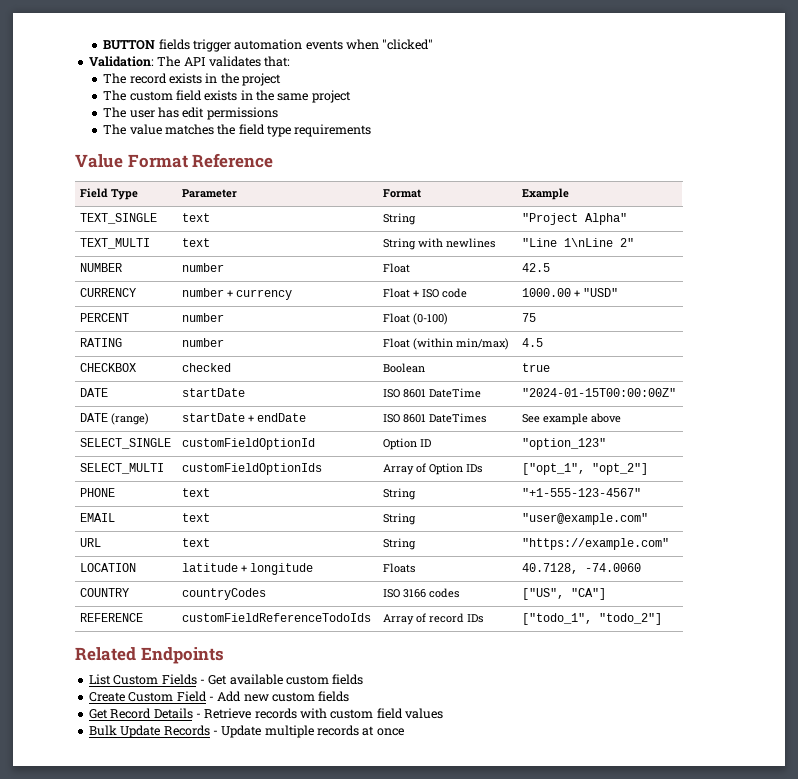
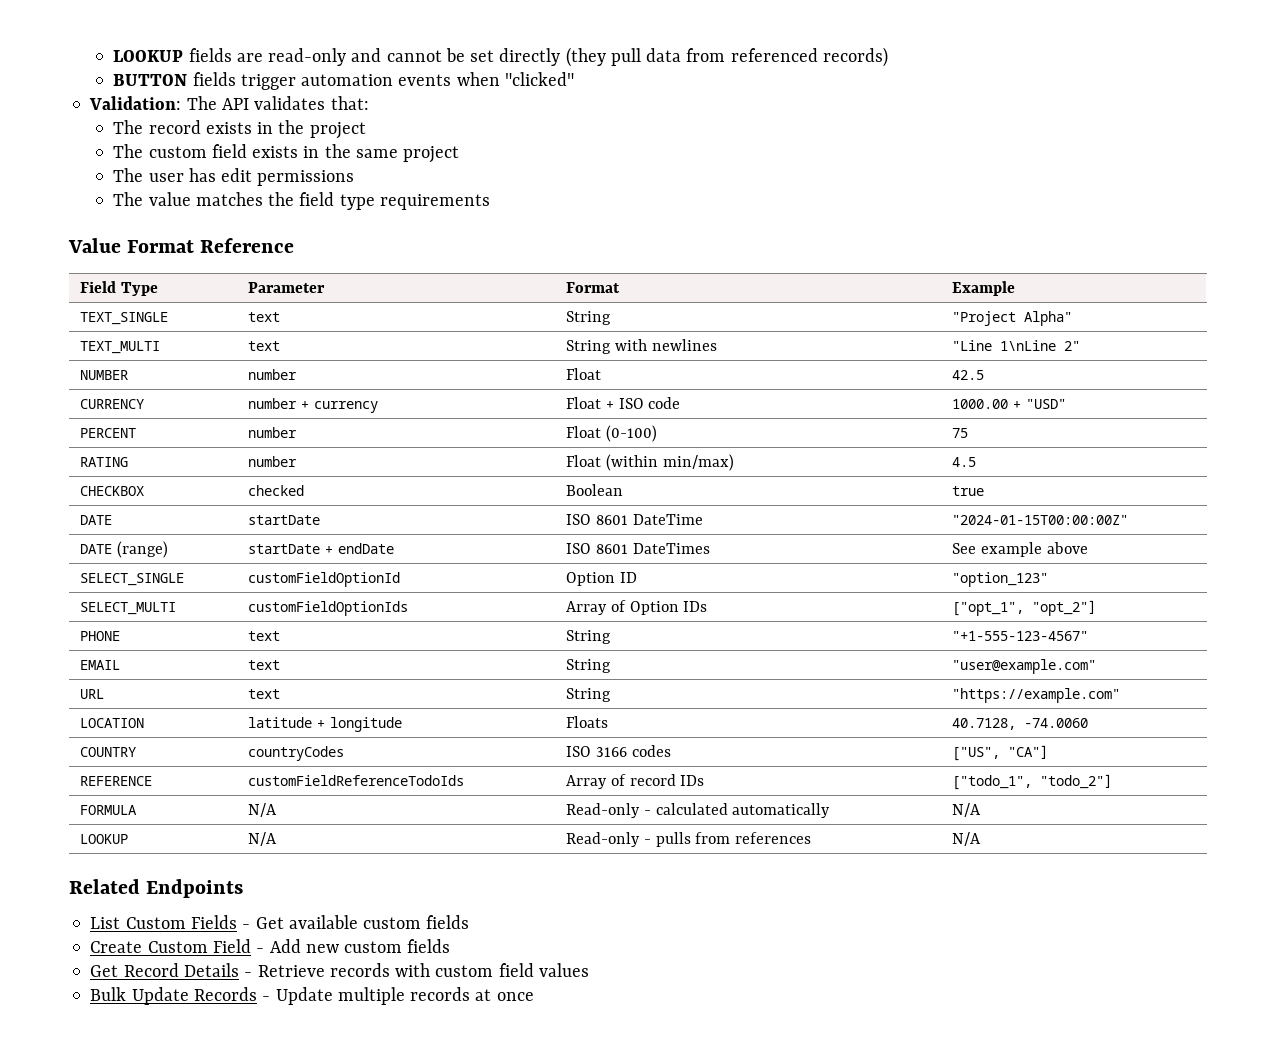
+ LOOKUP fields are read-only and cannot be set directly (they pull data from referenced records)
+ FORMULA | N/A | Read-only - calculated automatically | N/A
+ LOOKUP | N/A | Read-only - pulls from references | N/A

